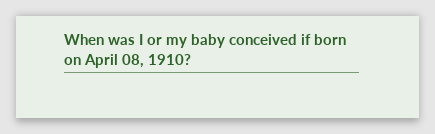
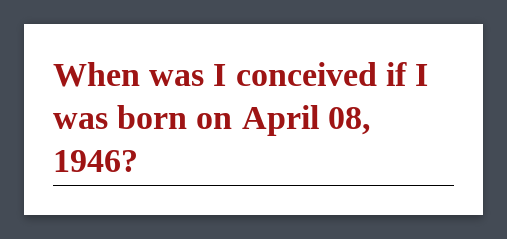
- When was I or my baby conceived if born on April 08, 1910?
+ When was I conceived if I was born on April 08, 1946?

